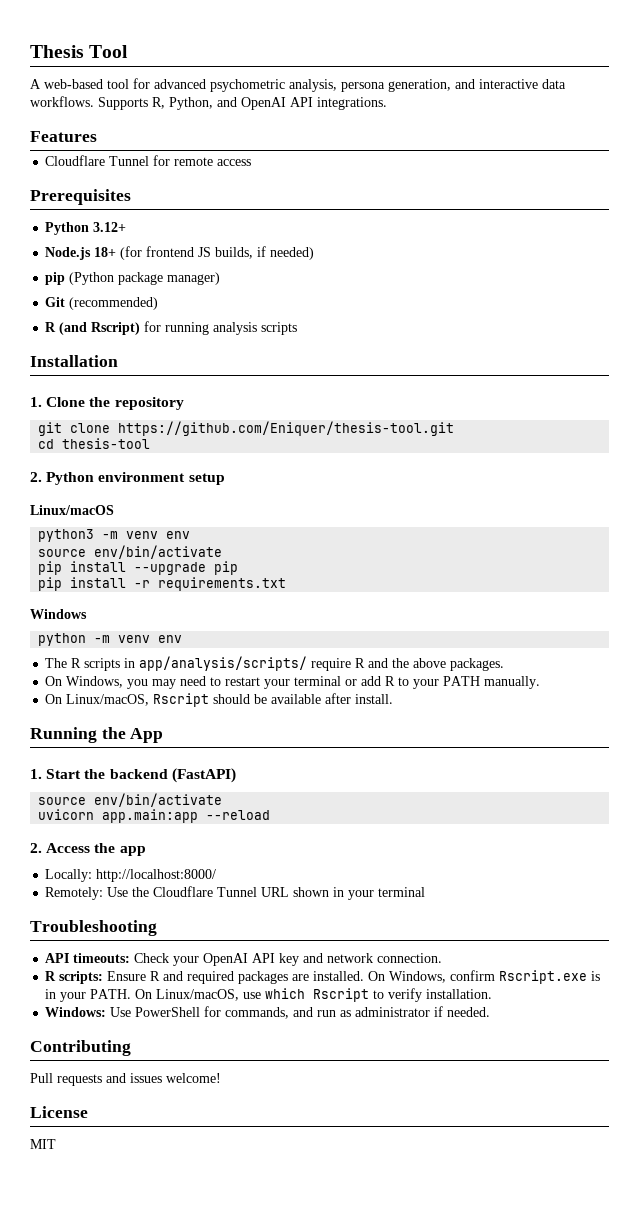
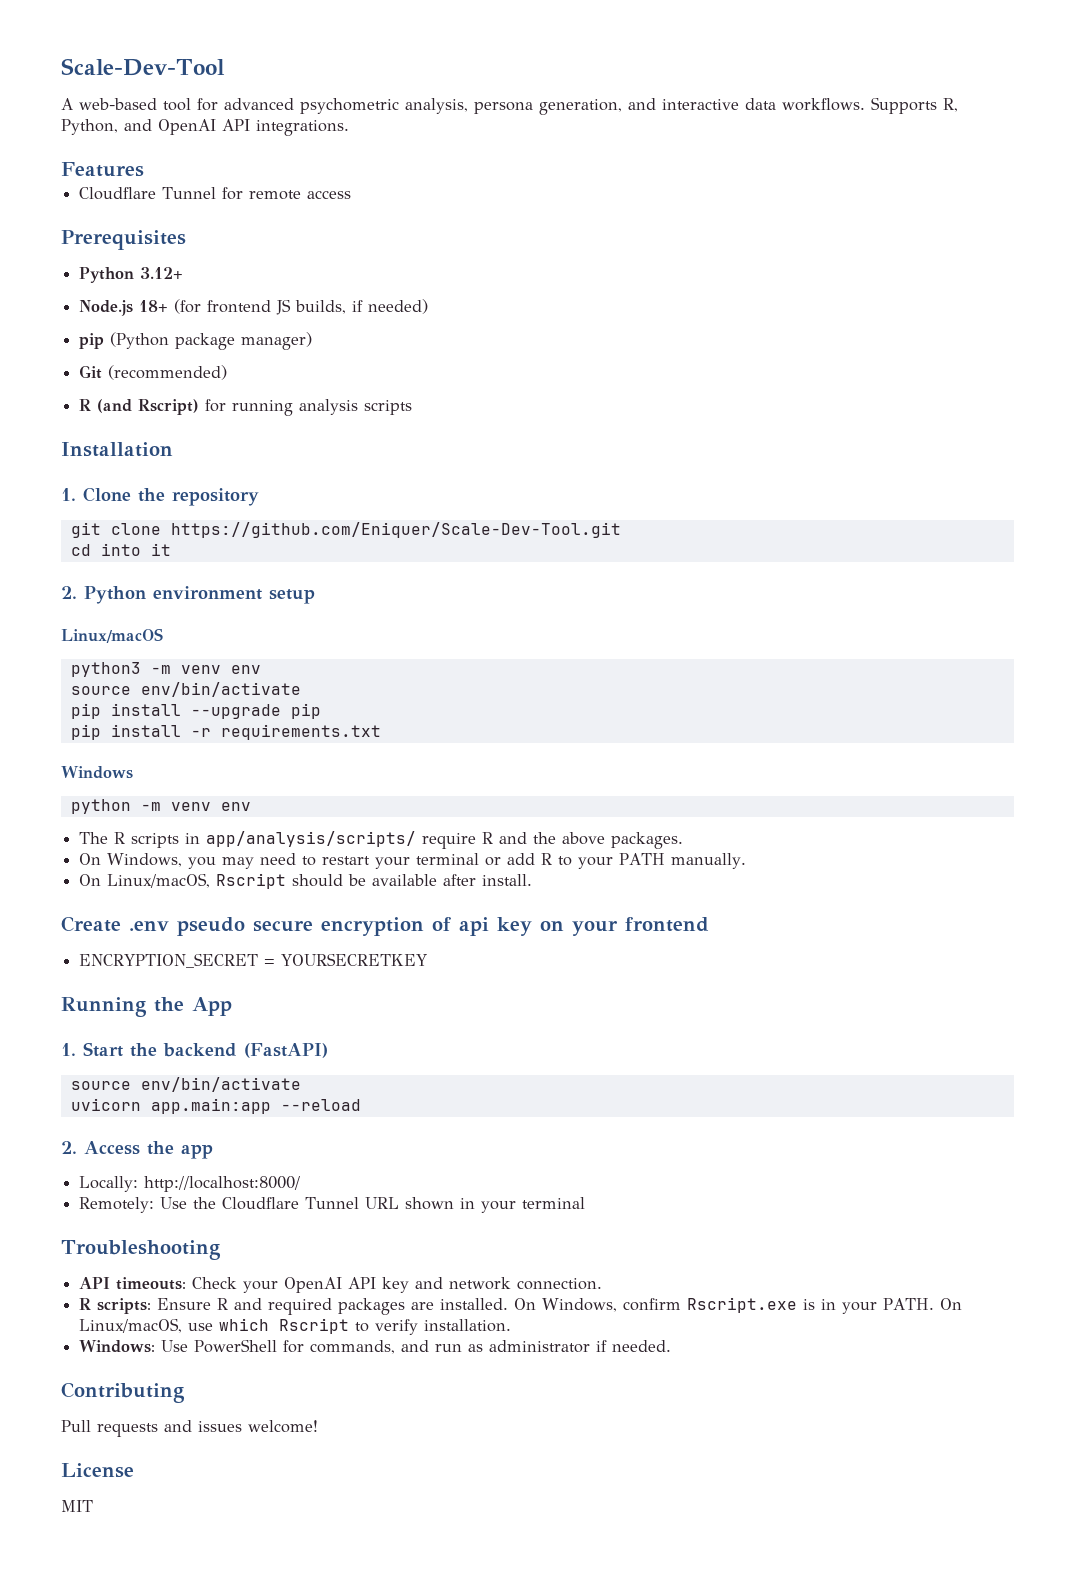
- Thesis Tool
+ Scale-Dev-Tool
- git clone https://github.com/Eniquer/thesis-tool.git
+ git clone https://github.com/Eniquer/Scale-Dev-Tool.git
- cd thesis-tool
+ cd into it
+ Create .env pseudo secure encryption of api key on your frontend
+ ENCRYPTION_SECRET = YOURSECRETKEY

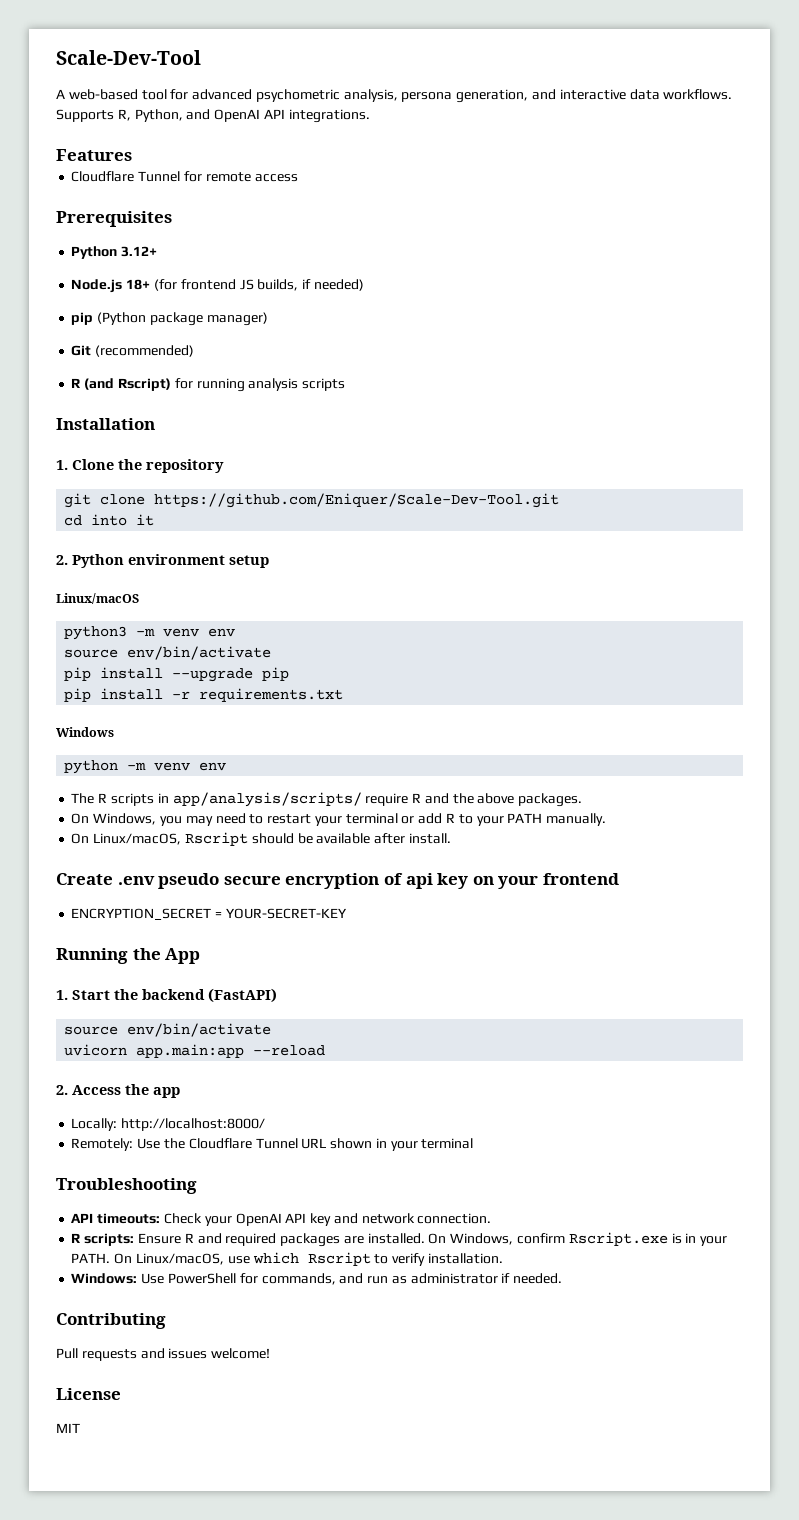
- ENCRYPTION_SECRET = YOURSECRETKEY
+ ENCRYPTION_SECRET = YOUR-SECRET-KEY

